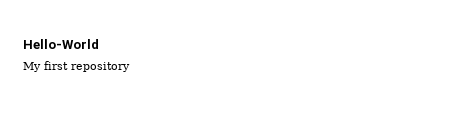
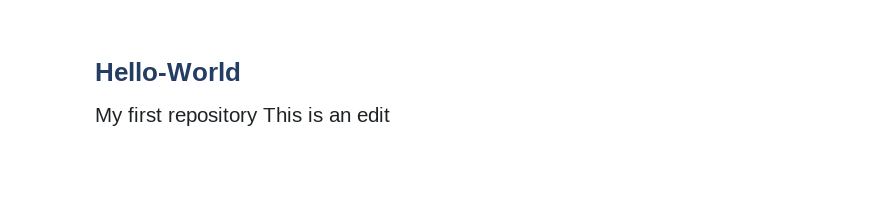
- My first repository
+ My first repository This is an edit

